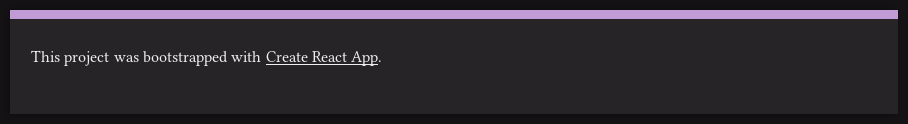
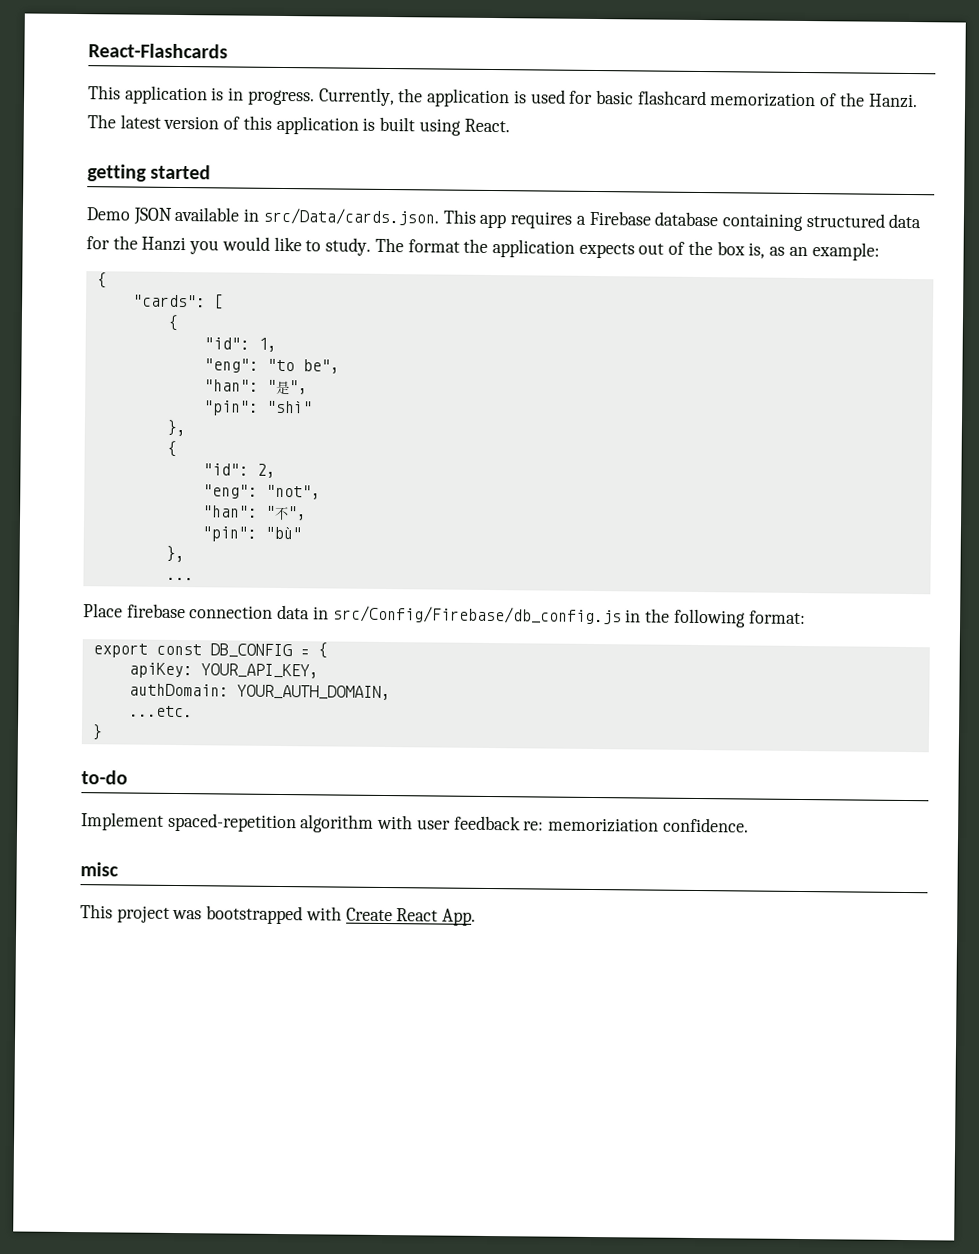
+ React-Flashcards
+ This application is in progress. Currently, the application is used for basic flashcard memorization of the Hanzi. The latest version of this application is built using React.
+ getting started
+ Demo JSON available in src/Data/cards.json. This app requires a Firebase database containing structured data for the Hanzi you would like to study. The format the application expects out of the box is, as an example:
+ {
+ "cards": [
+ {
+ "id": 1,
+ "eng": "to be",
+ "han": "是",
+ "pin": "shì"
+ },
+ {
+ "id": 2,
+ "eng": "not",
+ "han": "不",
+ "pin": "bù"
+ },
+ ...
+ Place firebase connection data in src/Config/Firebase/db_config.js in the following format:
+ export const DB_CONFIG = {
+ apiKey: YOUR_API_KEY,
+ authDomain: YOUR_AUTH_DOMAIN,
+ ...etc.
+ }
+ to-do
+ Implement spaced-repetition algorithm with user feedback re: memoriziation confidence.
+ misc

